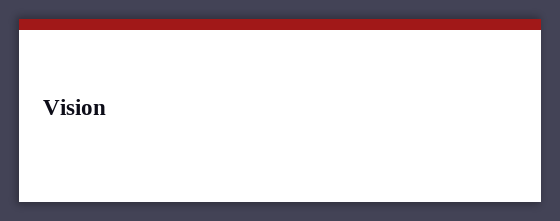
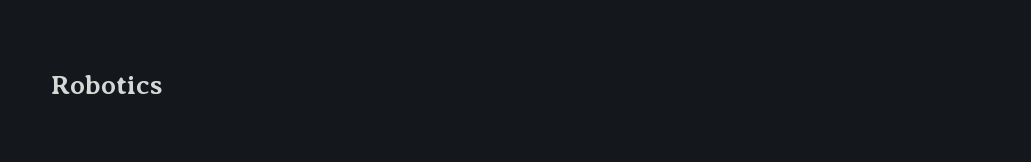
- Vision
+ Robotics

